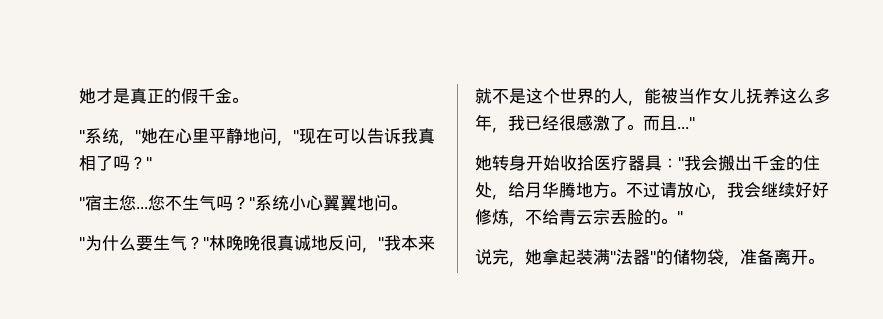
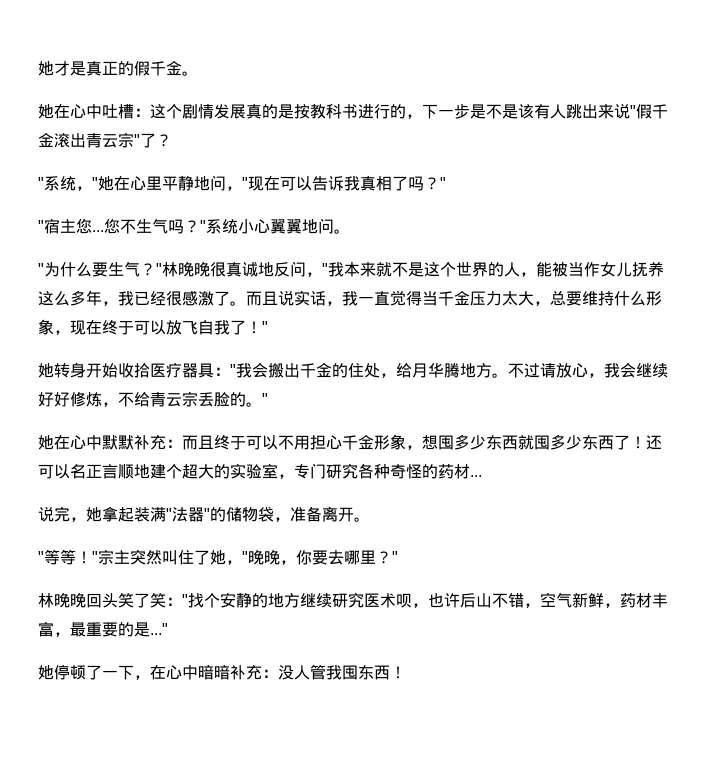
+ 她在心中吐槽：这个剧情发展真的是按教科书进行的，下一步是不是该有人跳出来说"假千金滚出青云宗"了？
- 而且..."
+ 而且说实话，我一直觉得当千金压力太大，总要维持什么形象，现在终于可以放飞自我了！"
+ 她在心中默默补充：而且终于可以不用担心千金形象，想囤多少东西就囤多少东西了！还可以名正言顺地建个超大的实验室，专门研究各种奇怪的药材...
+ "等等！"宗主突然叫住了她，"晚晚，你要去哪里？"
+ 林晚晚回头笑了笑："找个安静的地方继续研究医术呗，也许后山不错，空气新鲜，药材丰富，最重要的是..."
+ 她停顿了一下，在心中暗暗补充：没人管我囤东西！

